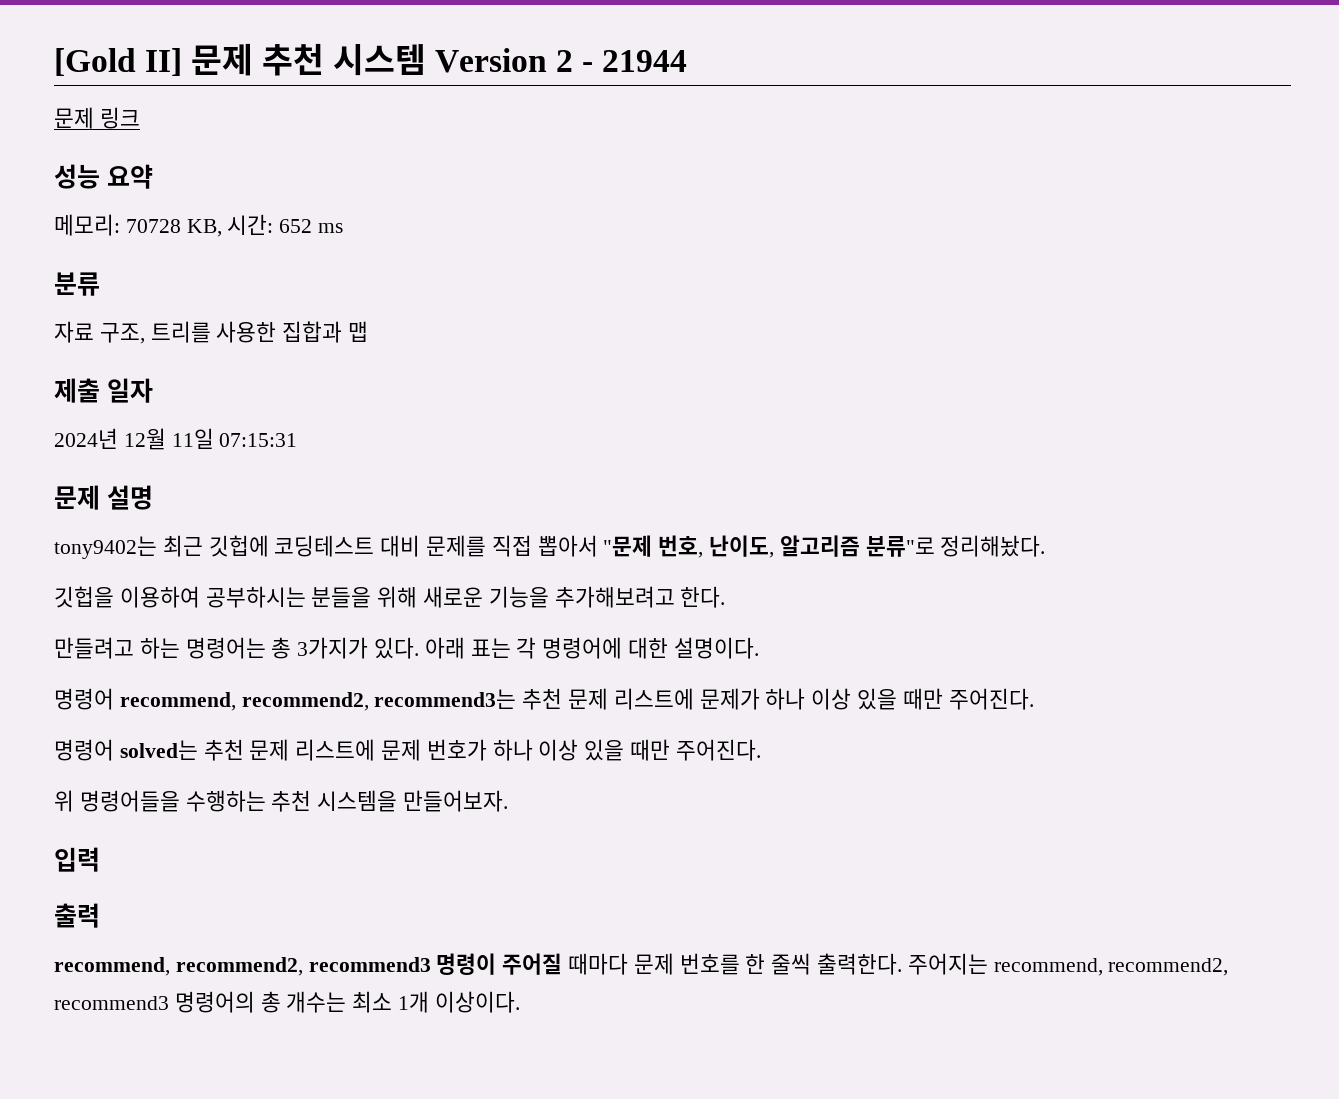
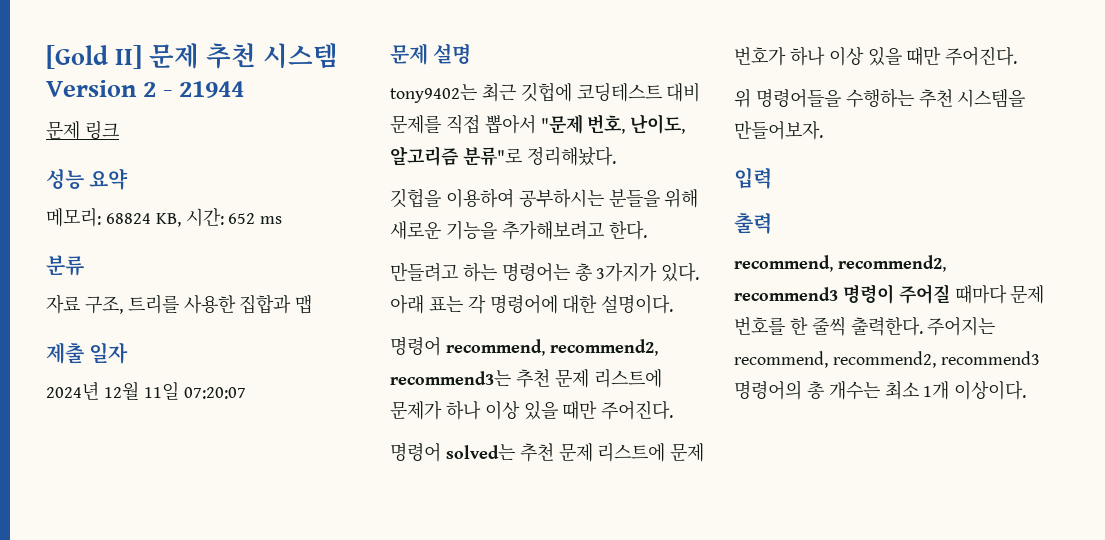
- 메모리: 70728 KB, 시간: 652 ms
+ 메모리: 68824 KB, 시간: 652 ms
- 2024년 12월 11일 07:15:31
+ 2024년 12월 11일 07:20:07

